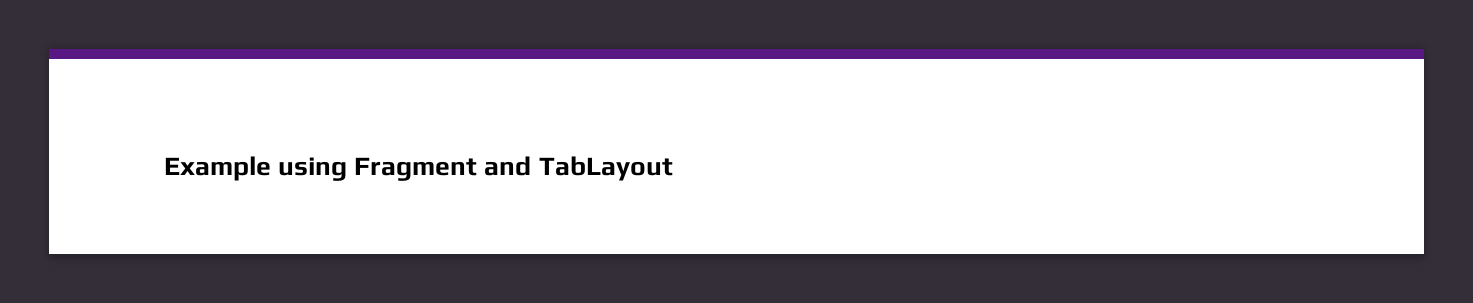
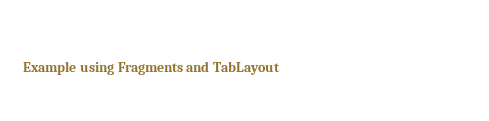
- Example using Fragment and TabLayout
+ Example using Fragments and TabLayout

